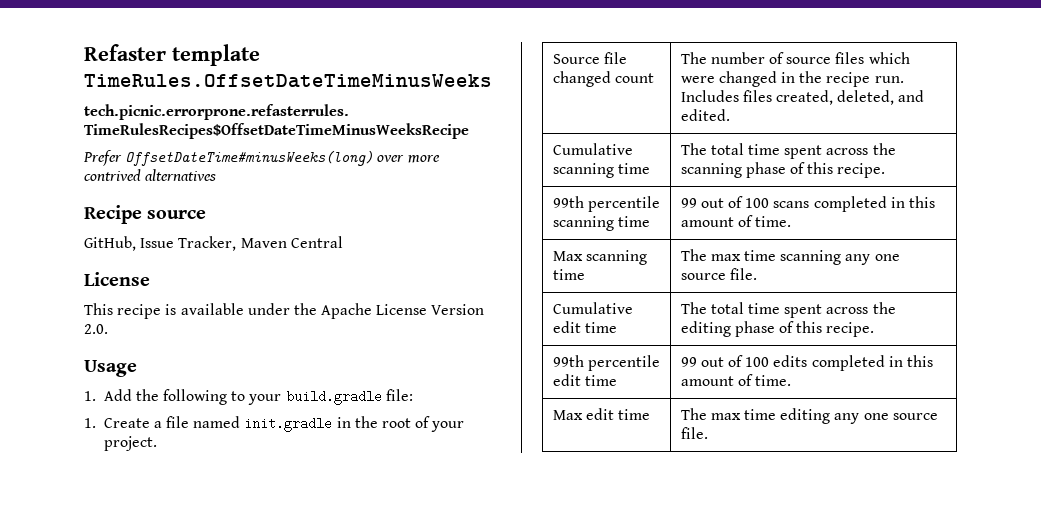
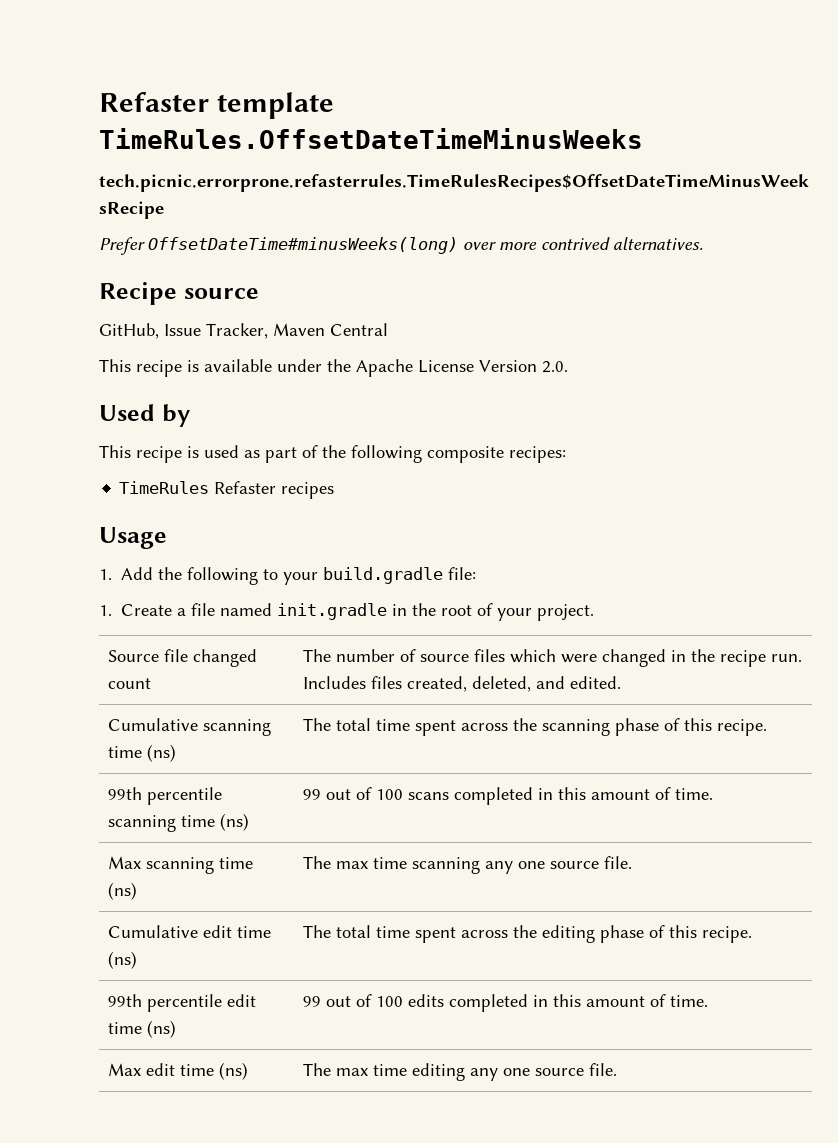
- Prefer OffsetDateTime#minusWeeks(long) over more contrived alternatives
+ Prefer OffsetDateTime#minusWeeks(long) over more contrived alternatives.
  GitHub, Issue Tracker, Maven Central
- License
+ Used by
+ This recipe is used as part of the following composite recipes:
+ TimeRules Refaster recipes
- Cumulative scanning time | The total time spent across the scanning phase of this recipe.
+ Cumulative scanning time (ns) | The total time spent across the scanning phase of this recipe.
- 99th percentile scanning time | 99 out of 100 scans completed in this amount of time.
+ 99th percentile scanning time (ns) | 99 out of 100 scans completed in this amount of time.
- Max scanning time | The max time scanning any one source file.
+ Max scanning time (ns) | The max time scanning any one source file.
- Cumulative edit time | The total time spent across the editing phase of this recipe.
+ Cumulative edit time (ns) | The total time spent across the editing phase of this recipe.
- 99th percentile edit time | 99 out of 100 edits completed in this amount of time.
+ 99th percentile edit time (ns) | 99 out of 100 edits completed in this amount of time.
- Max edit time | The max time editing any one source file.
+ Max edit time (ns) | The max time editing any one source file.

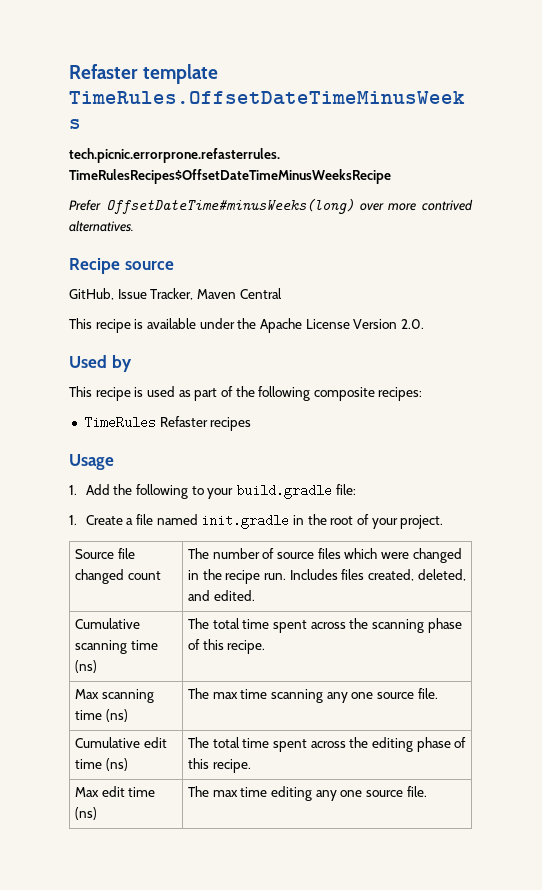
- 99th percentile scanning time (ns) | 99 out of 100 scans completed in this amount of time.
- 99th percentile edit time (ns) | 99 out of 100 edits completed in this amount of time.

